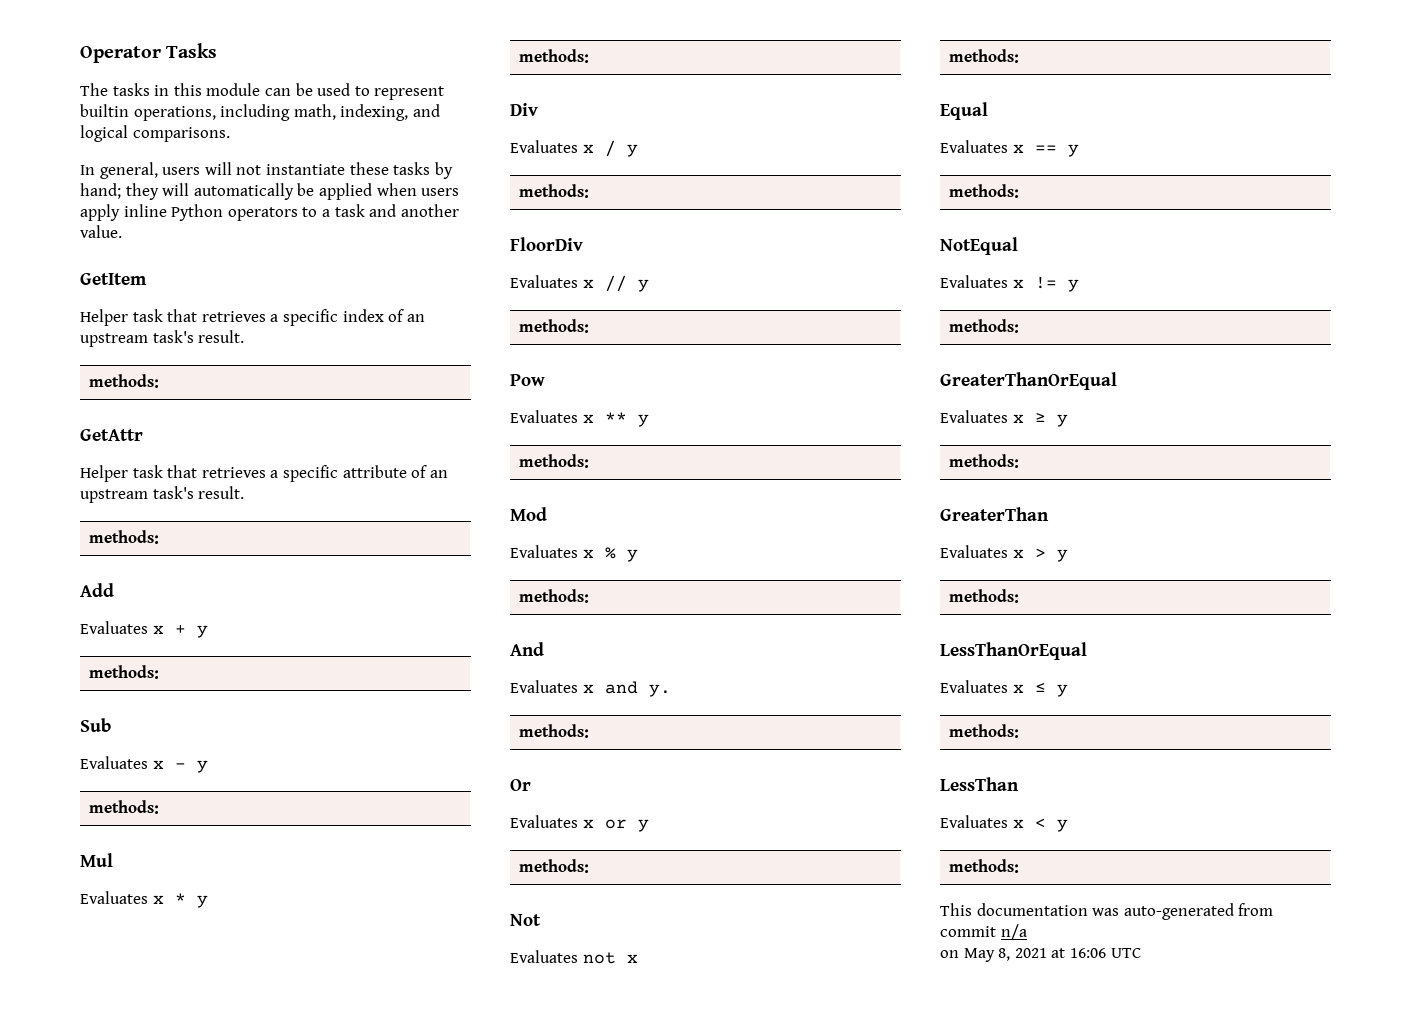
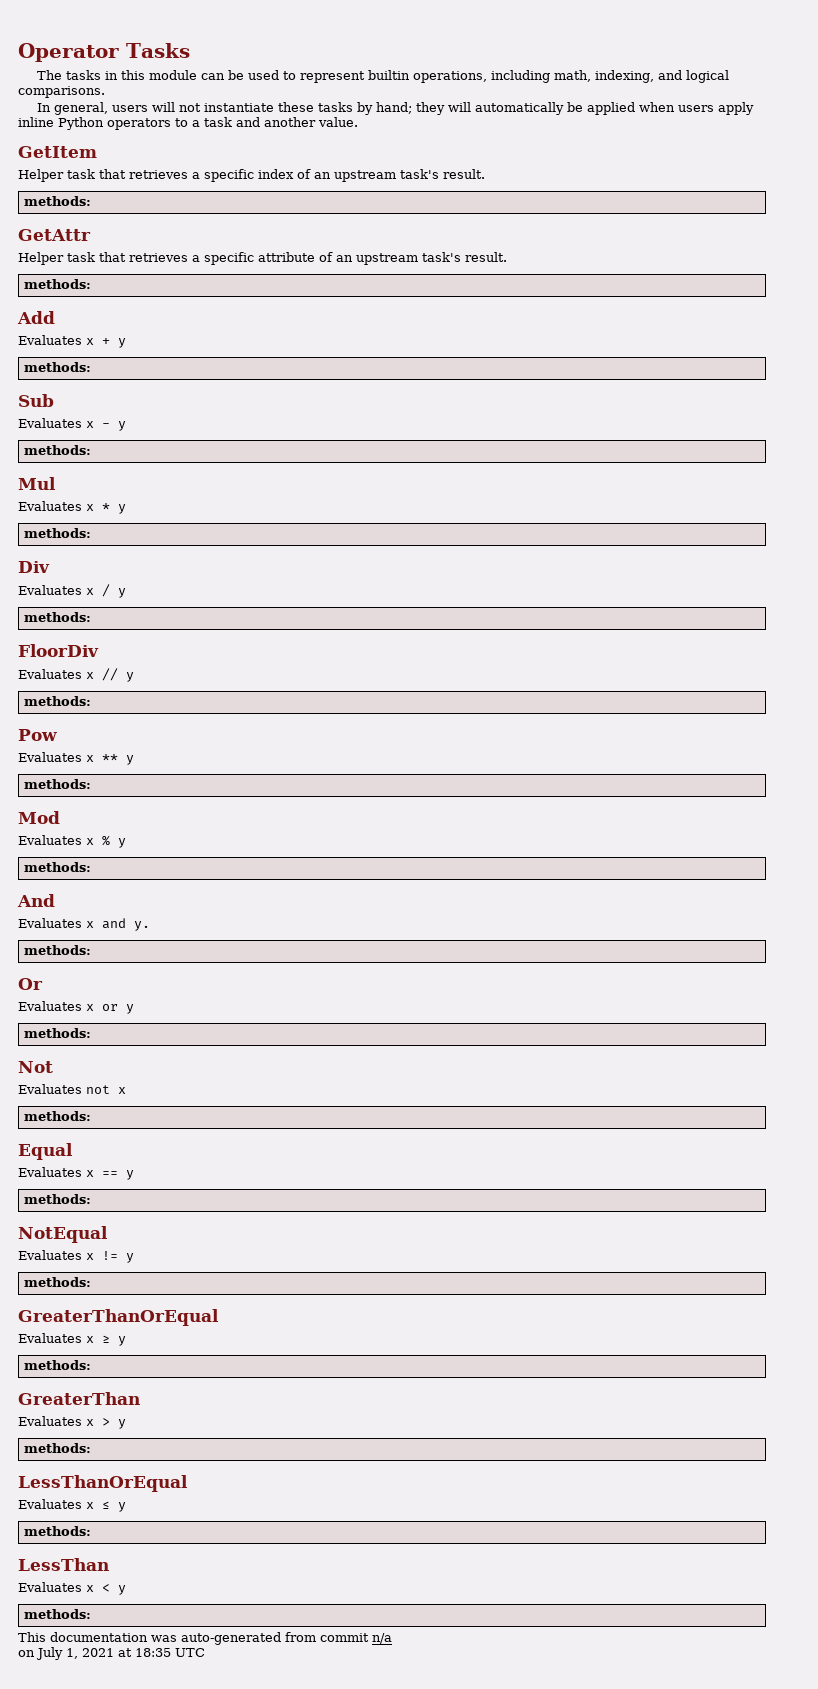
- on May 8, 2021 at 16:06 UTC
+ on July 1, 2021 at 18:35 UTC

